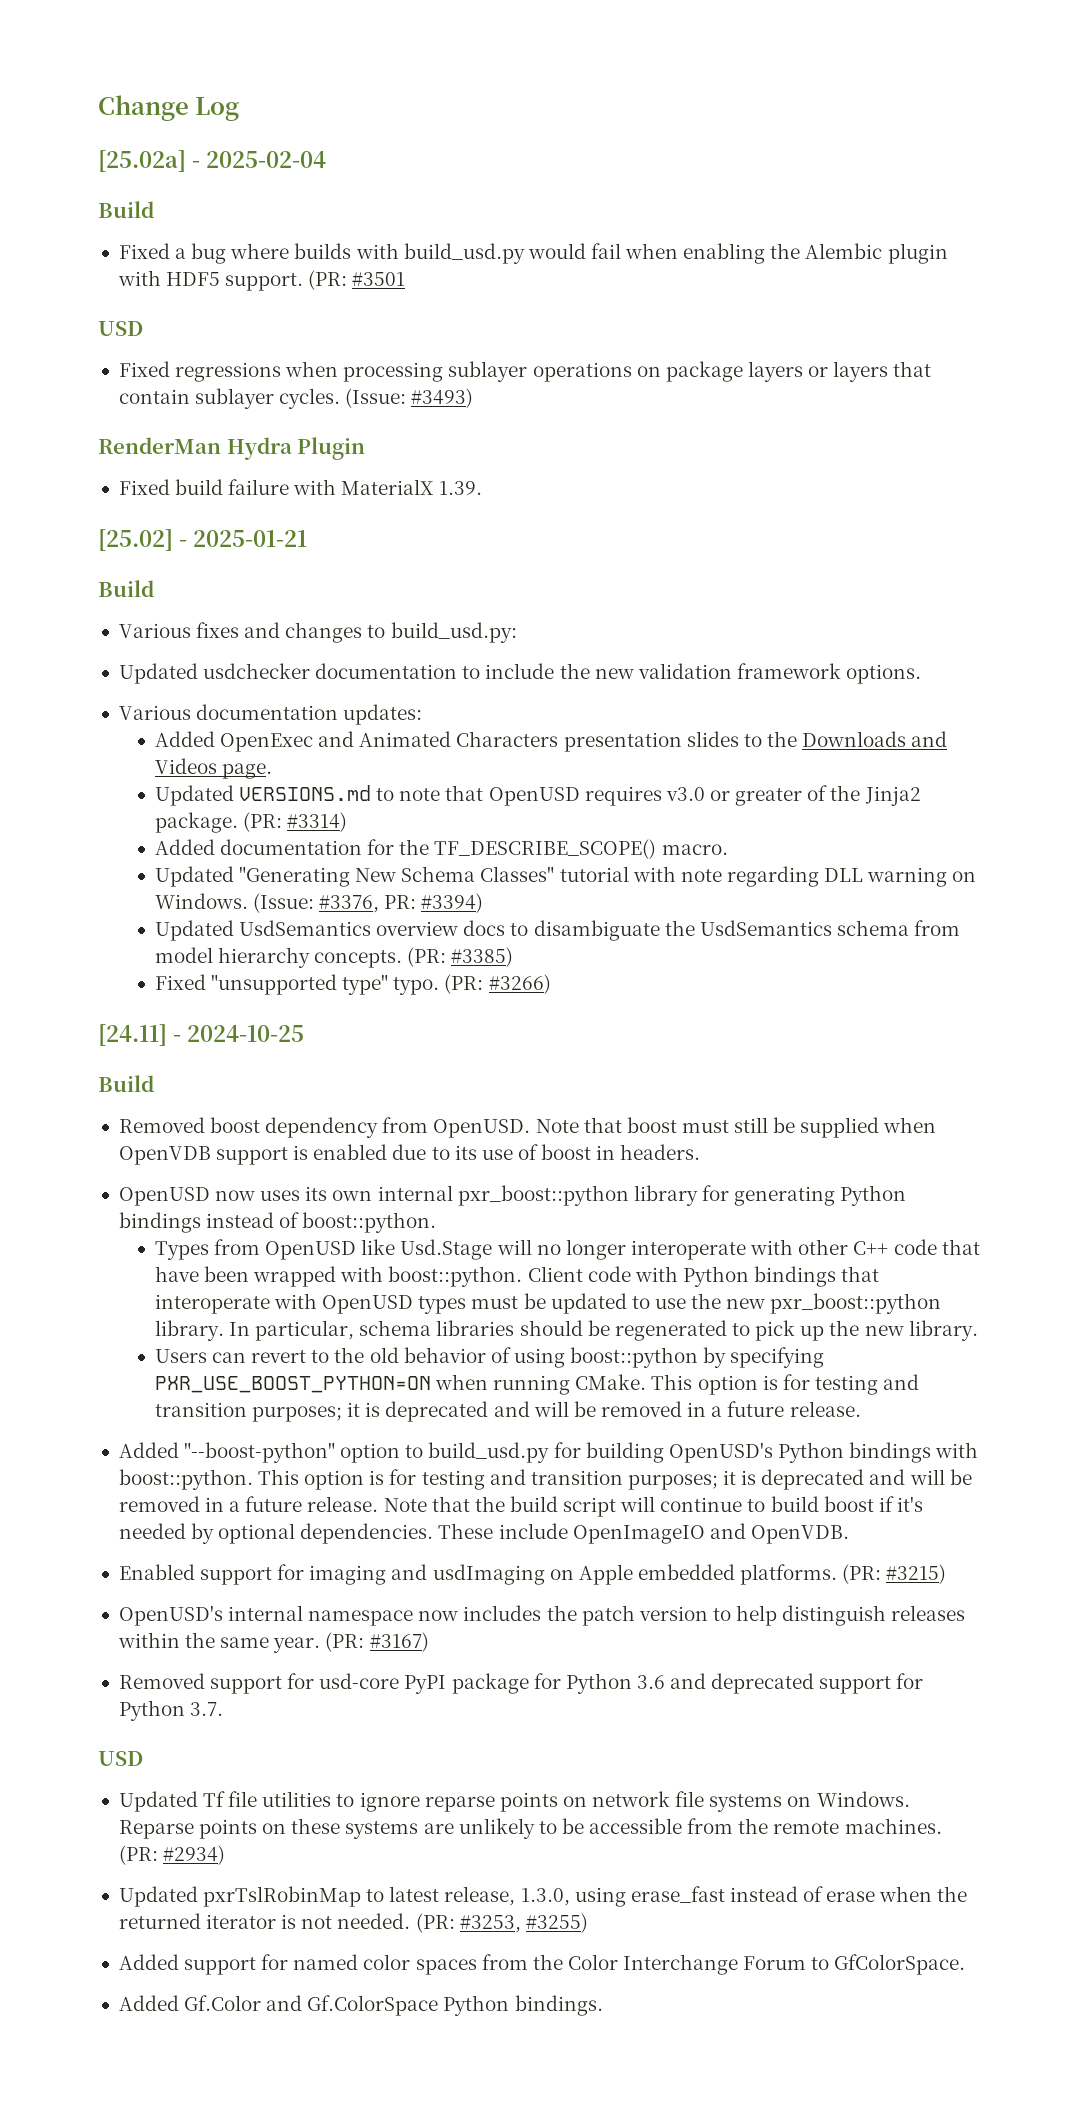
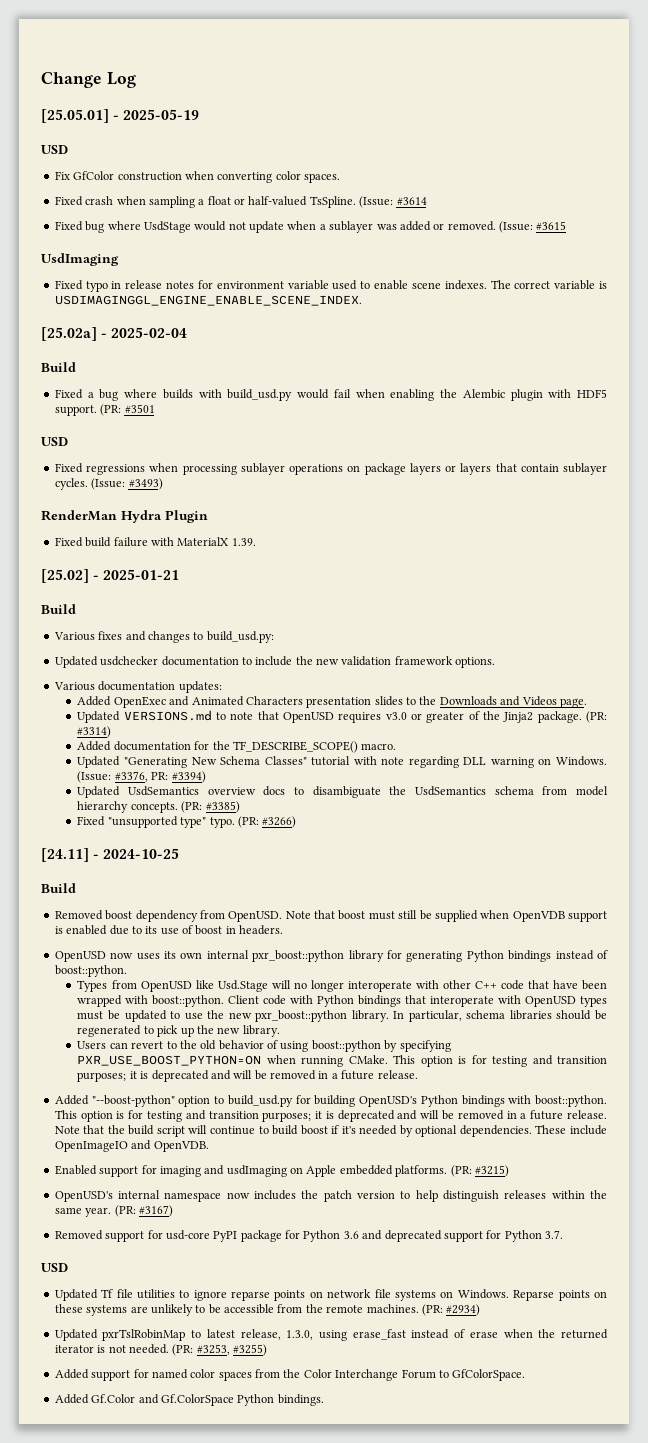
+ [25.05.01] - 2025-05-19
+ USD
+ Fix GfColor construction when converting color spaces.
+ Fixed crash when sampling a float or half-valued TsSpline. (Issue: #3614
+ Fixed bug where UsdStage would not update when a sublayer was added or removed. (Issue: #3615
+ UsdImaging
+ Fixed typo in release notes for environment variable used to enable scene indexes. The correct variable is USDIMAGINGGL_ENGINE_ENABLE_SCENE_INDEX.

